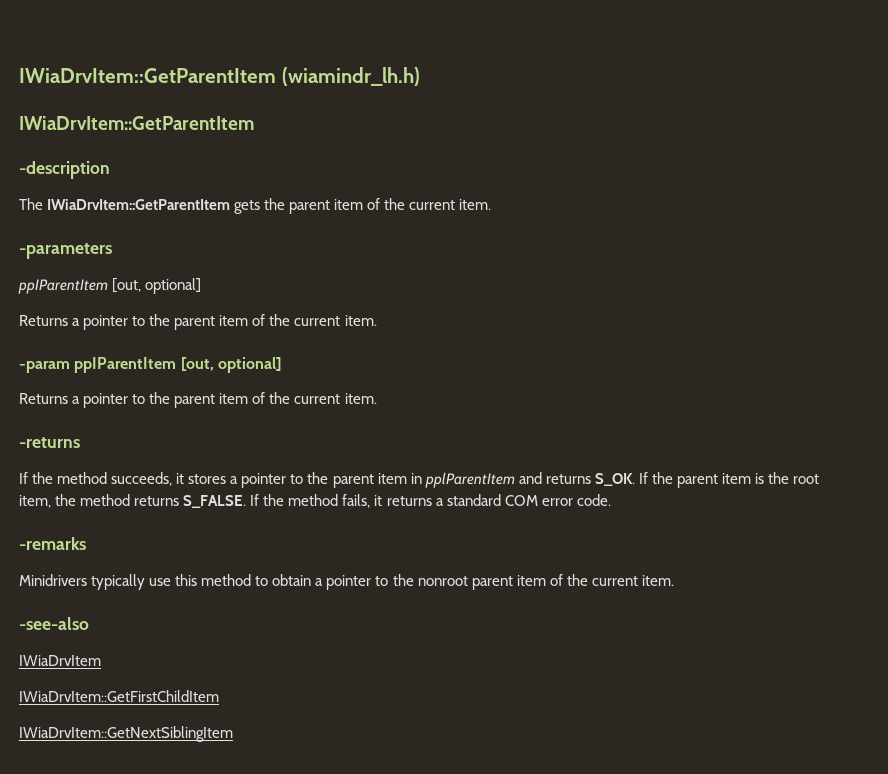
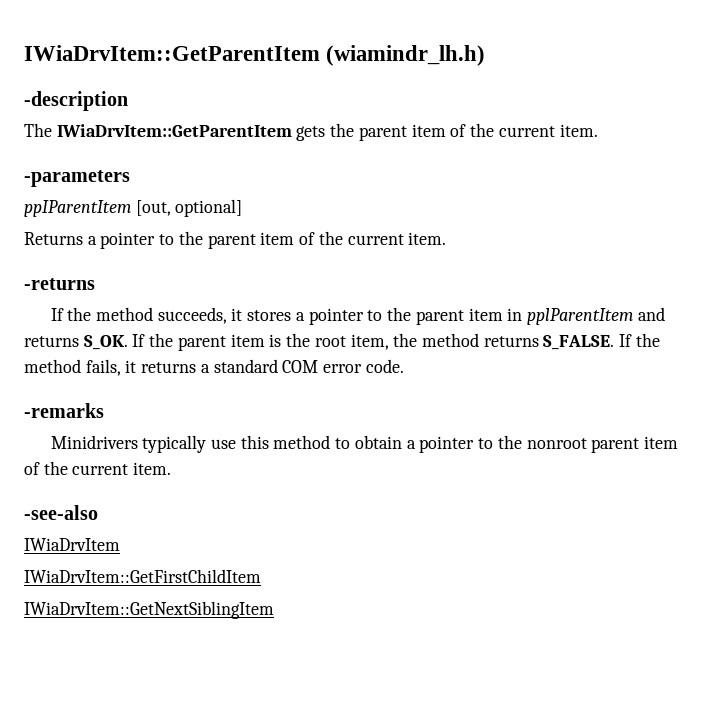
  IWiaDrvItem::GetParentItem (wiamindr_lh.h)
- IWiaDrvItem::GetParentItem
- -param ppIParentItem [out, optional]
- Returns a pointer to the parent item of the current item.

